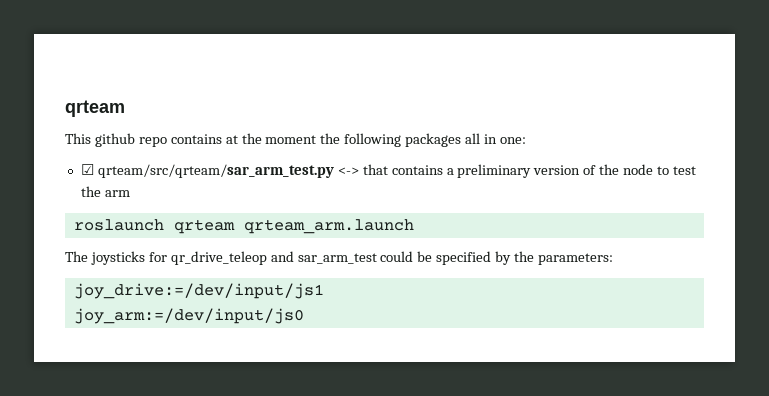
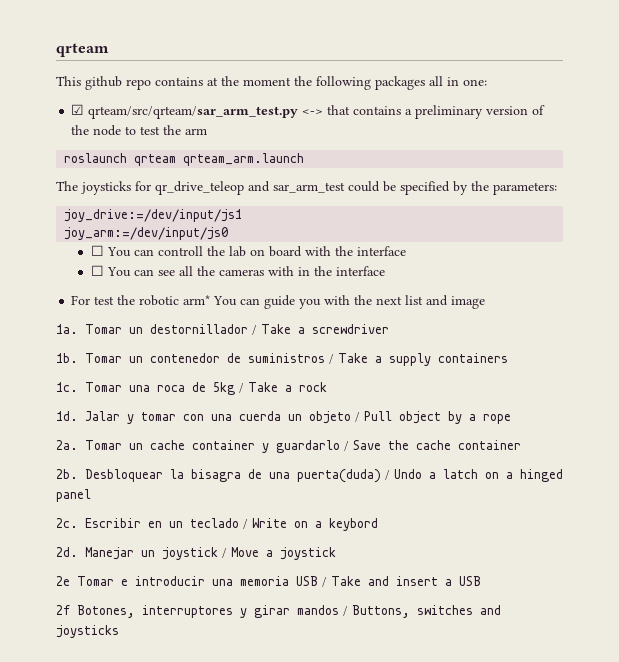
+ ☐ You can controll the lab on board with the interface
+ ☐ You can see all the cameras with in the interface
+ For test the robotic arm* You can guide you with the next list and image
+ 1a. Tomar un destornillador / Take a screwdriver
+ 1b. Tomar un contenedor de suministros / Take a supply containers
+ 1c. Tomar una roca de 5kg / Take a rock
+ 1d. Jalar y tomar con una cuerda un objeto / Pull object by a rope
+ 2a. Tomar un cache container y guardarlo / Save the cache container
+ 2b. Desbloquear la bisagra de una puerta(duda) / Undo a latch on a hinged panel
+ 2c. Escribir en un teclado / Write on a keybord
+ 2d. Manejar un joystick / Move a joystick
+ 2e Tomar e introducir una memoria USB / Take and insert a USB
+ 2f Botones, interruptores y girar mandos / Buttons, switches and joysticks

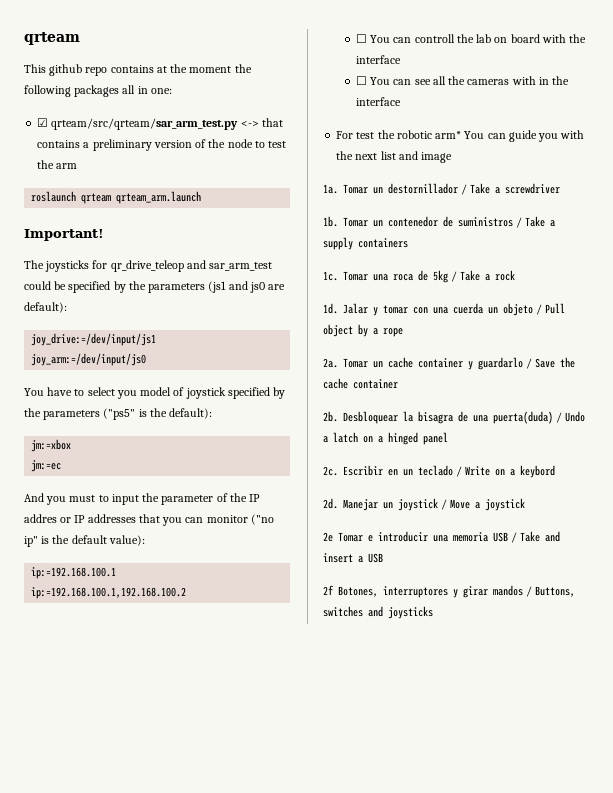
+ Important!
- The joysticks for qr_drive_teleop and sar_arm_test could be specified by the parameters:
+ The joysticks for qr_drive_teleop and sar_arm_test could be specified by the parameters (js1 and js0 are default):
  joy_drive:=/dev/input/js1
  joy_arm:=/dev/input/js0
+ You have to select you model of joystick specified by the parameters ("ps5" is the default):
+ jm:=xbox
+ jm:=ec
+ And you must to input the parameter of the IP addres or IP addresses that you can monitor ("no ip" is the default value):
+ ip:=192.168.100.1
+ ip:=192.168.100.1,192.168.100.2

